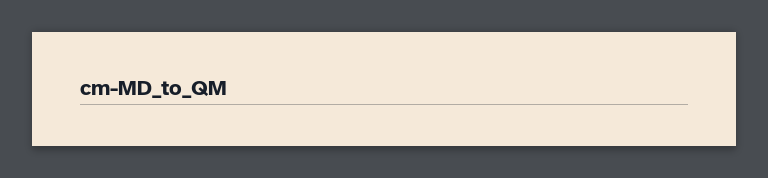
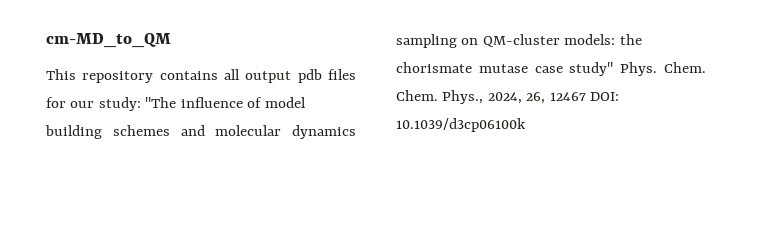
+ This repository contains all output pdb files for our study: "The influence of model building schemes and molecular dynamics sampling on QM-cluster models: the chorismate mutase case study" Phys. Chem. Chem. Phys., 2024, 26, 12467 DOI: 10.1039/d3cp06100k

